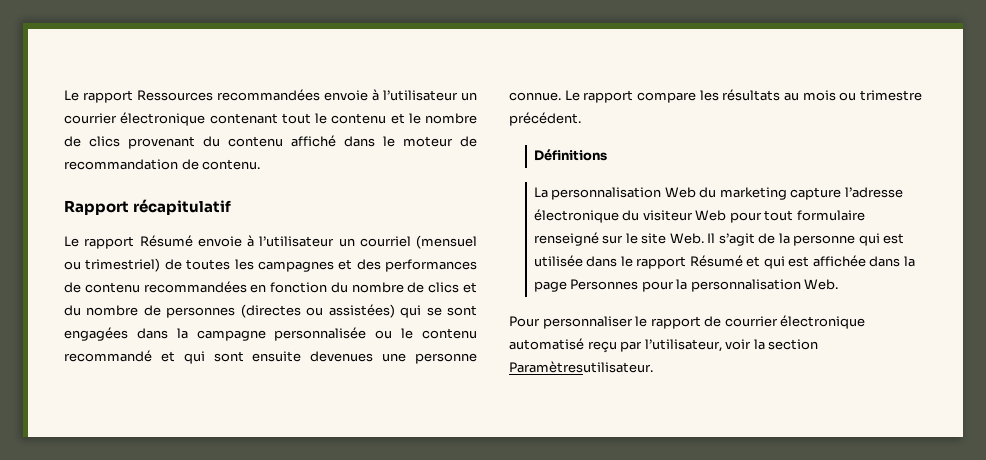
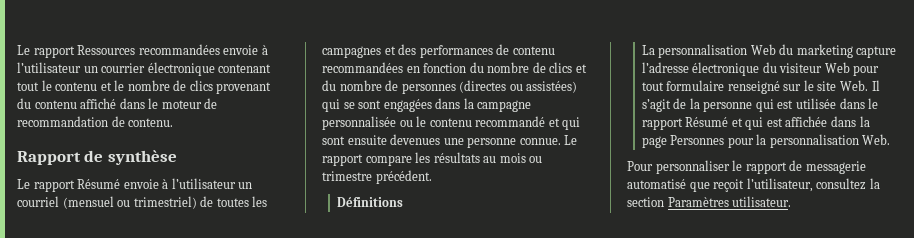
- Rapport récapitulatif
+ Rapport de synthèse
- Pour personnaliser le rapport de courrier électronique automatisé reçu par l’utilisateur, voir la section Paramètresutilisateur.
+ Pour personnaliser le rapport de messagerie automatisé que reçoit l’utilisateur, consultez la section Paramètres utilisateur.

